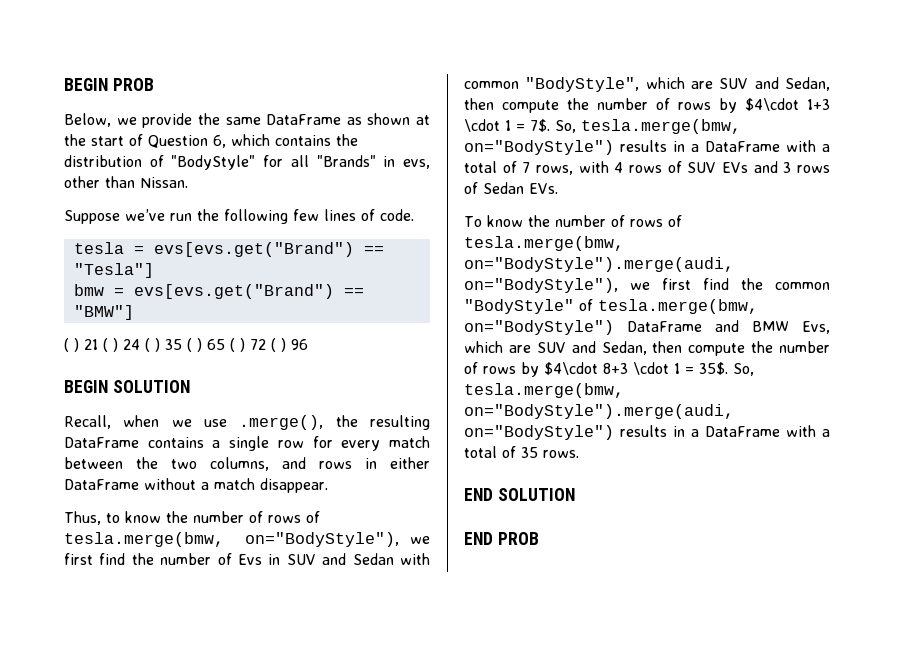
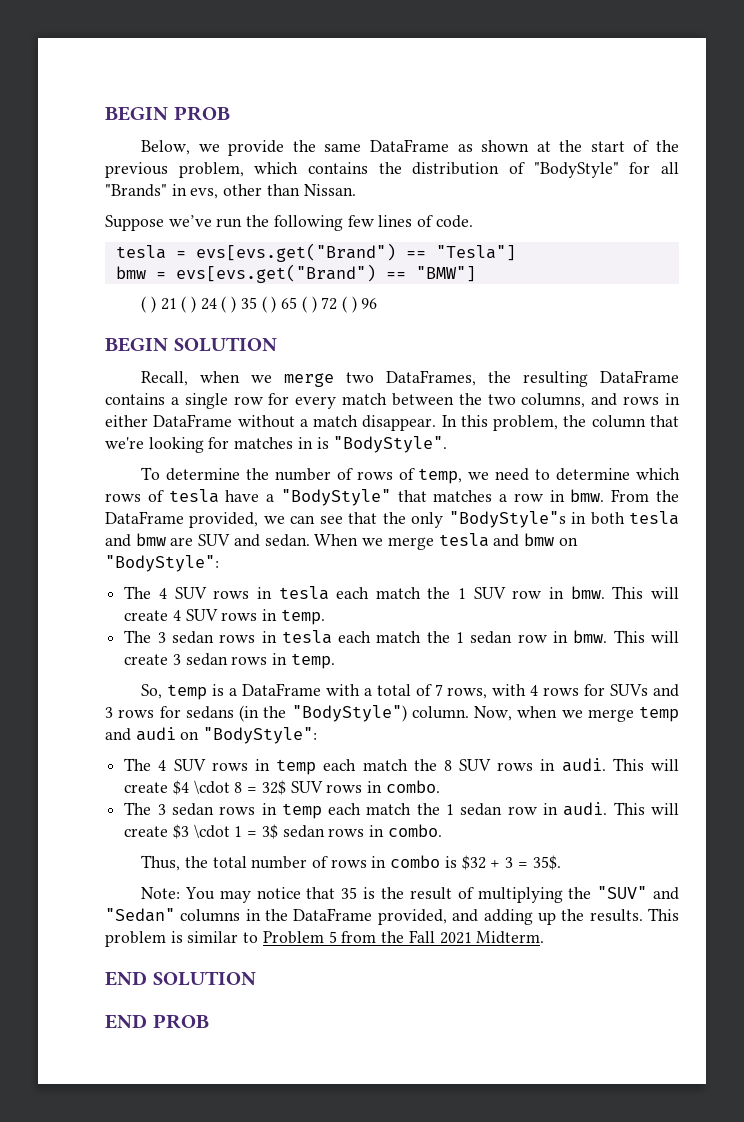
- Below, we provide the same DataFrame as shown at the start of Question 6, which contains the distribution of "BodyStyle" for all "Brands" in evs, other than Nissan.
+ Below, we provide the same DataFrame as shown at the start of the previous problem, which contains the distribution of "BodyStyle" for all "Brands" in evs, other than Nissan.
- Recall, when we use .merge(), the resulting DataFrame contains a single row for every match between the two columns, and rows in either DataFrame without a match disappear.
- Thus, to know the number of rows of tesla.merge(bmw, on="BodyStyle"), we first find the number of Evs in SUV and Sedan with common "BodyStyle", which are SUV and Sedan, then compute the number of rows by $4\cdot 1+3 \cdot 1 = 7$. So, tesla.merge(bmw, on="BodyStyle") results in a DataFrame with a total of 7 rows, with 4 rows of SUV EVs and 3 rows of Sedan EVs.
- To know the number of rows of tesla.merge(bmw, on="BodyStyle").merge(audi, on="BodyStyle"), we first find the common "BodyStyle" of tesla.merge(bmw, on="BodyStyle") DataFrame and BMW Evs, which are SUV and Sedan, then compute the number of rows by $4\cdot 8+3 \cdot 1 = 35$. So, tesla.merge(bmw, on="BodyStyle").merge(audi, on="BodyStyle") results in a DataFrame with a total of 35 rows.
+ Recall, when we merge two DataFrames, the resulting DataFrame contains a single row for every match between the two columns, and rows in either DataFrame without a match disappear. In this problem, the column that we're looking for matches in is "BodyStyle".
+ To determine the number of rows of temp, we need to determine which rows of tesla have a "BodyStyle" that matches a row in bmw. From the DataFrame provided, we can see that the only "BodyStyle"s in both tesla and bmw are SUV and sedan. When we merge tesla and bmw on "BodyStyle":
+ The 4 SUV rows in tesla each match the 1 SUV row in bmw. This will create 4 SUV rows in temp.
+ The 3 sedan rows in tesla each match the 1 sedan row in bmw. This will create 3 sedan rows in temp.
+ So, temp is a DataFrame with a total of 7 rows, with 4 rows for SUVs and 3 rows for sedans (in the "BodyStyle") column. Now, when we merge temp and audi on "BodyStyle":
+ The 4 SUV rows in temp each match the 8 SUV rows in audi. This will create $4 \cdot 8 = 32$ SUV rows in combo.
+ The 3 sedan rows in temp each match the 1 sedan row in audi. This will create $3 \cdot 1 = 3$ sedan rows in combo.
+ Thus, the total number of rows in combo is $32 + 3 = 35$.
+ Note: You may notice that 35 is the result of multiplying the "SUV" and "Sedan" columns in the DataFrame provided, and adding up the results. This problem is similar to Problem 5 from the Fall 2021 Midterm.

